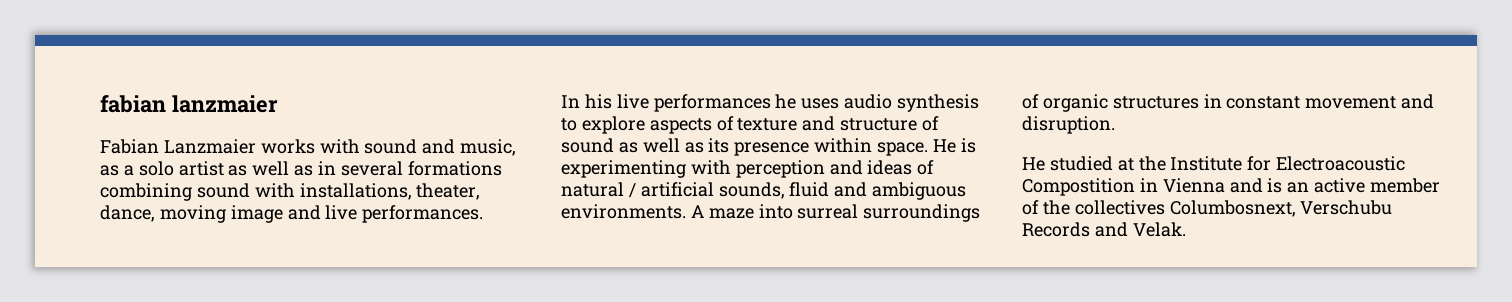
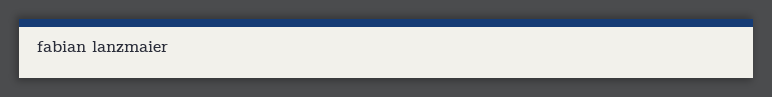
- Fabian Lanzmaier works with sound and music, as a solo artist as well as in several formations combining sound with installations, theater, dance, moving image and live performances.
- In his live performances he uses audio synthesis to explore aspects of texture and structure of sound as well as its presence within space. He is experimenting with perception and ideas of natural / artificial sounds, fluid and ambiguous environments. A maze into surreal surroundings of organic structures in constant movement and disruption.
- He studied at the Institute for Electroacoustic Compostition in Vienna and is an active member of the collectives Columbosnext, Verschubu Records and Velak.

